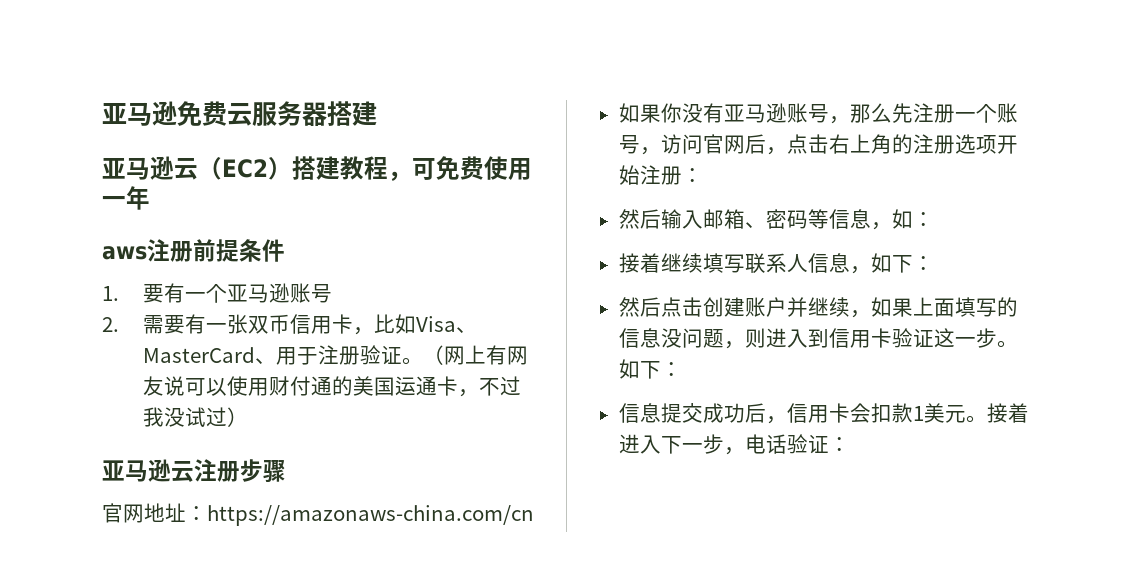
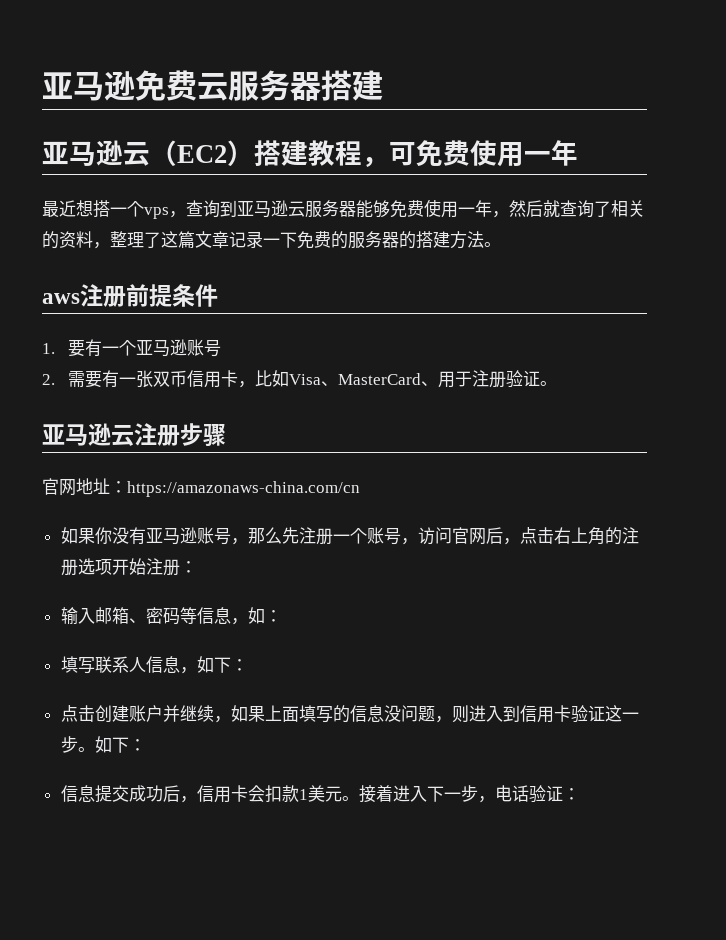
+ 最近想搭一个vps，查询到亚马逊云服务器能够免费使用一年，然后就查询了相关的资料，整理了这篇文章记录一下免费的服务器的搭建方法。
- （网上有网友说可以使用财付通的美国运通卡，不过我没试过）
- 然后输入邮箱、密码等信息，如：
+ 输入邮箱、密码等信息，如：
- 接着继续填写联系人信息，如下：
+ 填写联系人信息，如下：
- 然后点击创建账户并继续，如果上面填写的信息没问题，则进入到信用卡验证这一步。
+ 点击创建账户并继续，如果上面填写的信息没问题，则进入到信用卡验证这一步。

